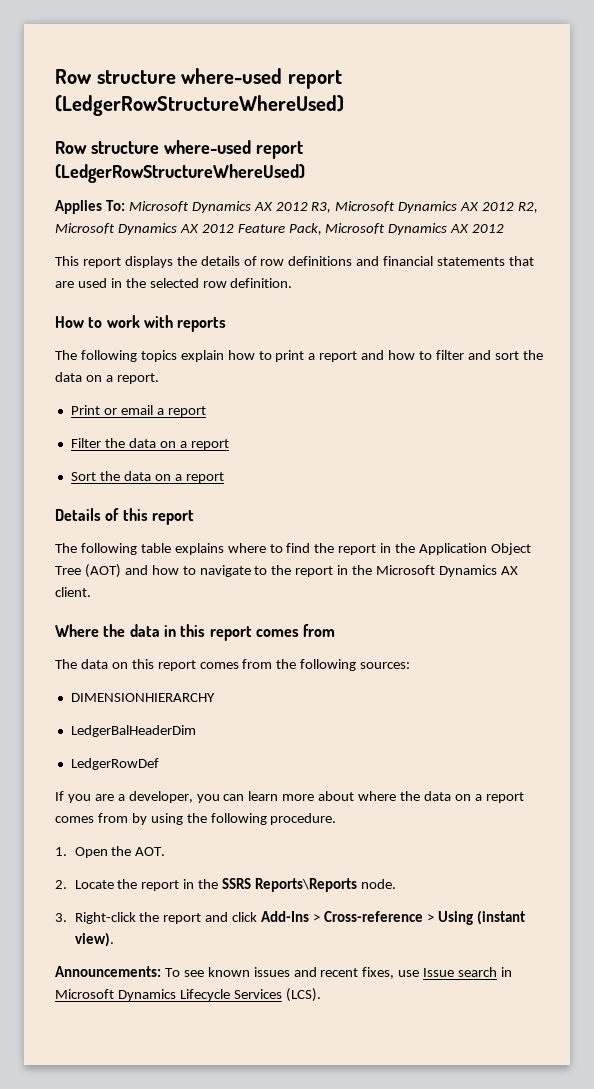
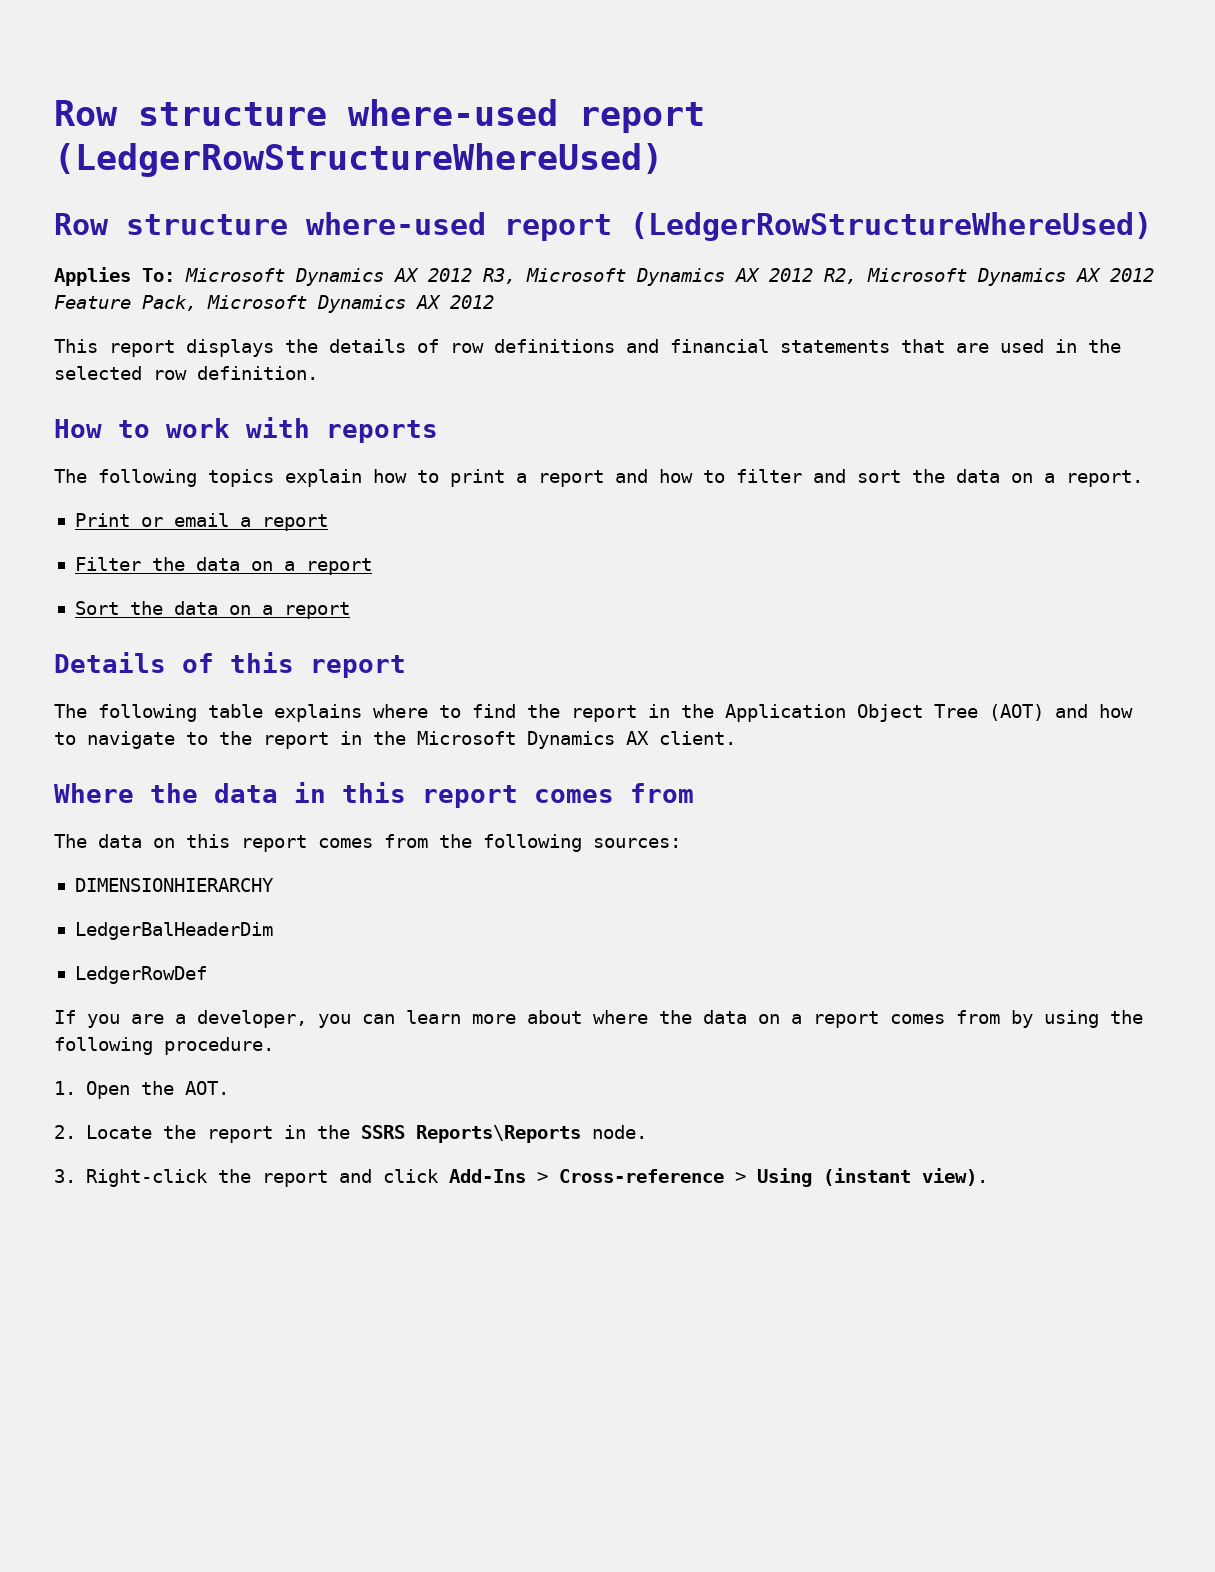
- Announcements: To see known issues and recent fixes, use Issue search in Microsoft Dynamics Lifecycle Services (LCS).

